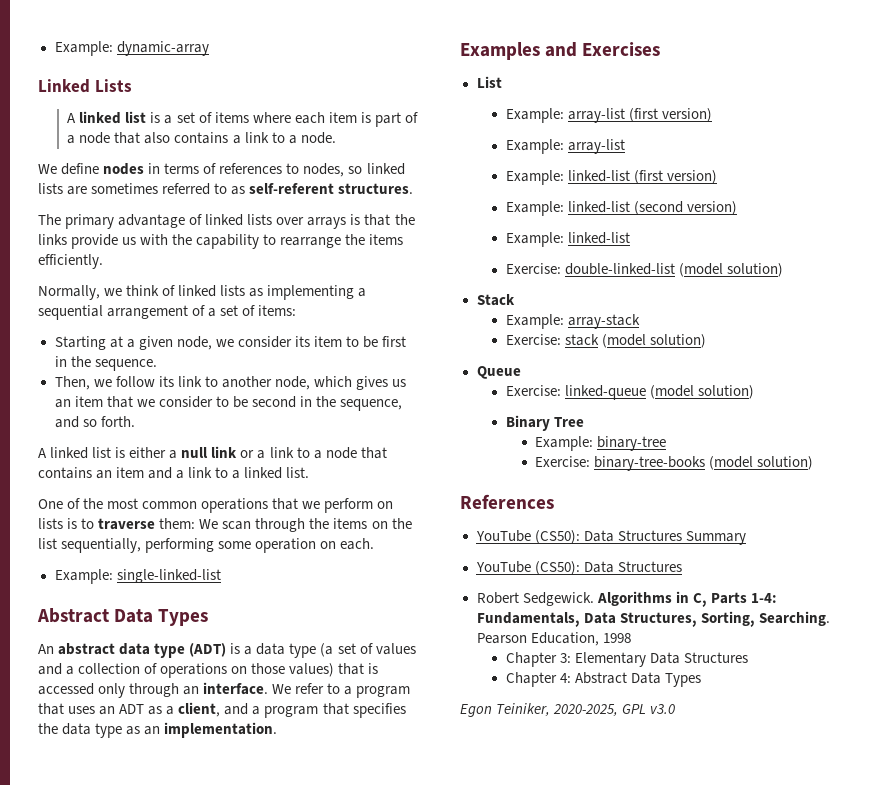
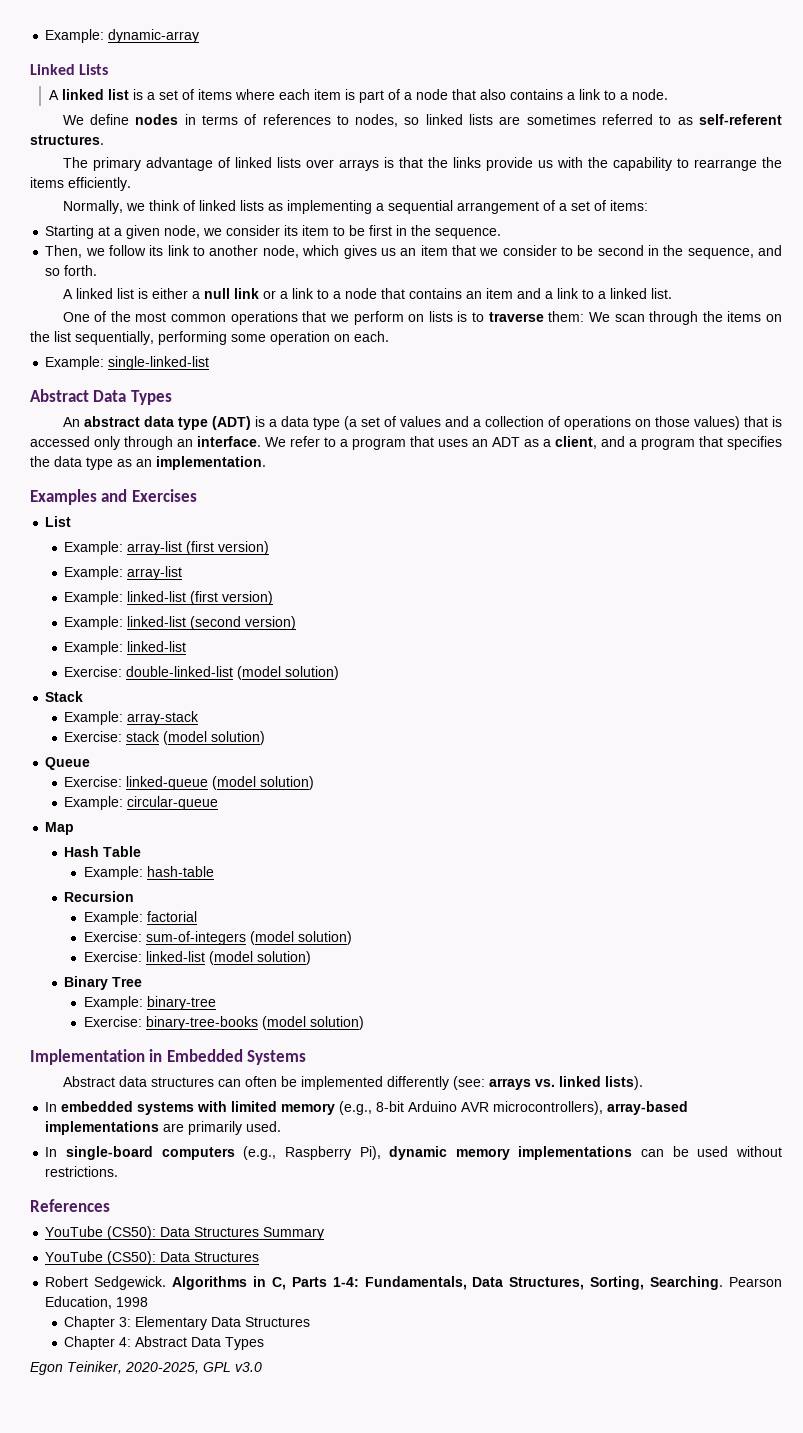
+ Example: circular-queue
+ Map
+ Hash Table
+ Example: hash-table
+ Recursion
+ Example: factorial
+ Exercise: sum-of-integers (model solution)
+ Exercise: linked-list (model solution)
+ Implementation in Embedded Systems
+ Abstract data structures can often be implemented differently (see: arrays vs. linked lists).
+ In embedded systems with limited memory (e.g., 8-bit Arduino AVR microcontrollers), array-based implementations are primarily used.
+ In single-board computers (e.g., Raspberry Pi), dynamic memory implementations can be used without restrictions.

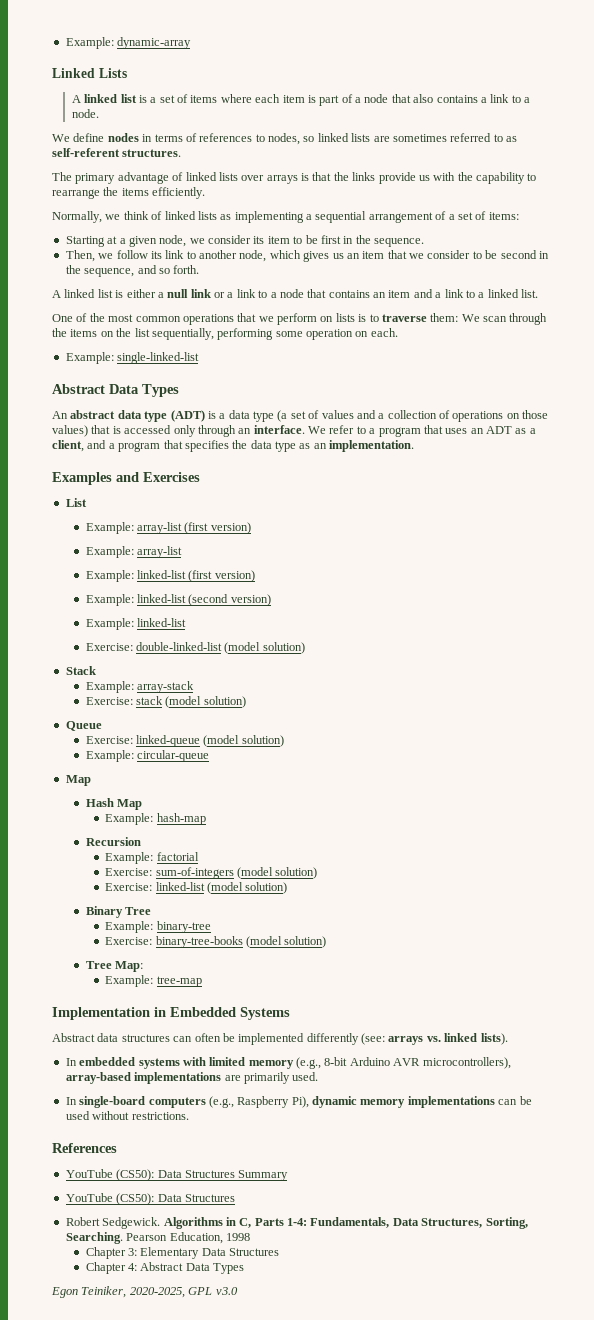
- Hash Table
- Example: hash-table
+ Hash Map
+ Example: hash-map
+ Tree Map:
+ Example: tree-map

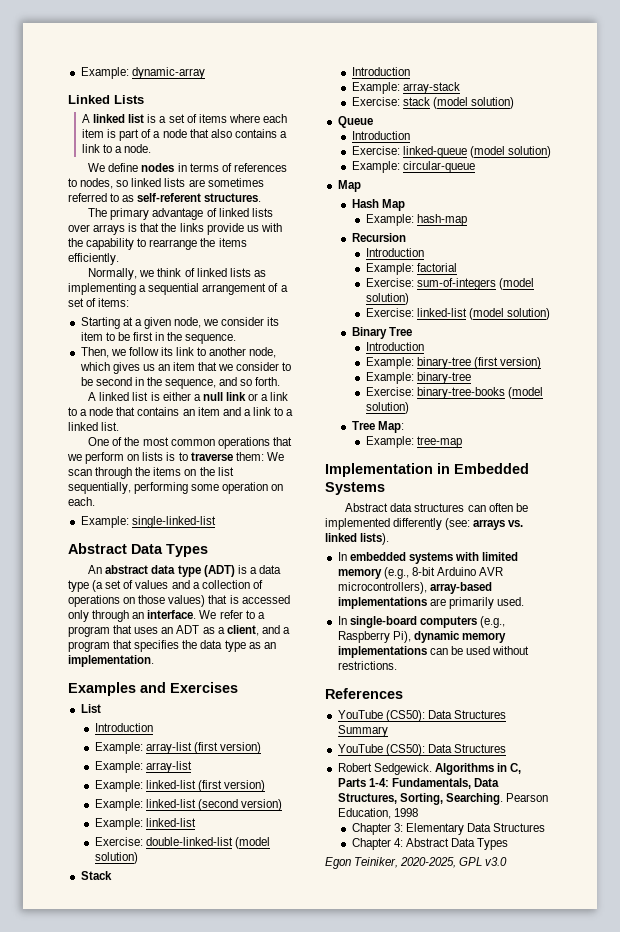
  List
+ Introduction
  Stack
+ Introduction
  Queue
+ Introduction
  Recursion
+ Introduction
  Binary Tree
+ Introduction
+ Example: binary-tree (first version)

